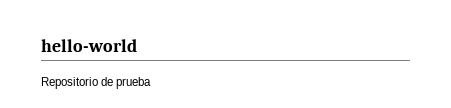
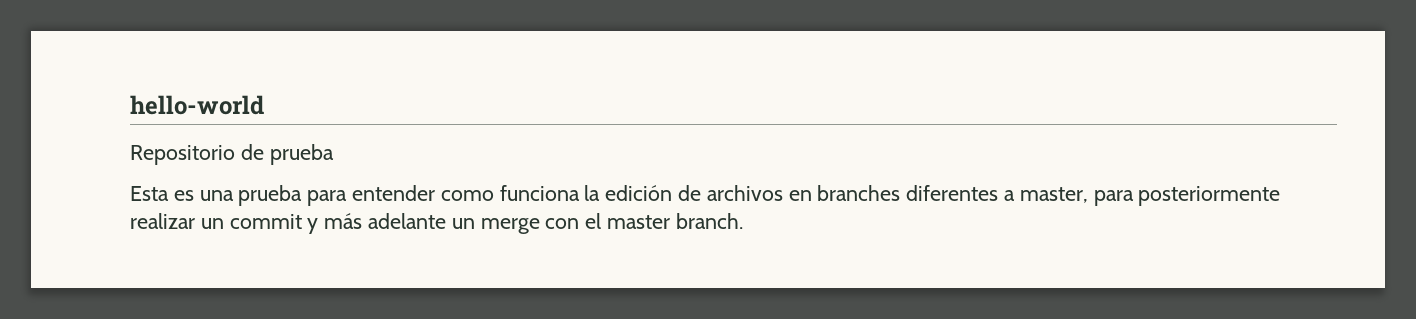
+ Esta es una prueba para entender como funciona la edición de archivos en branches diferentes a master, para posteriormente realizar un commit y más adelante un merge con el master branch.

